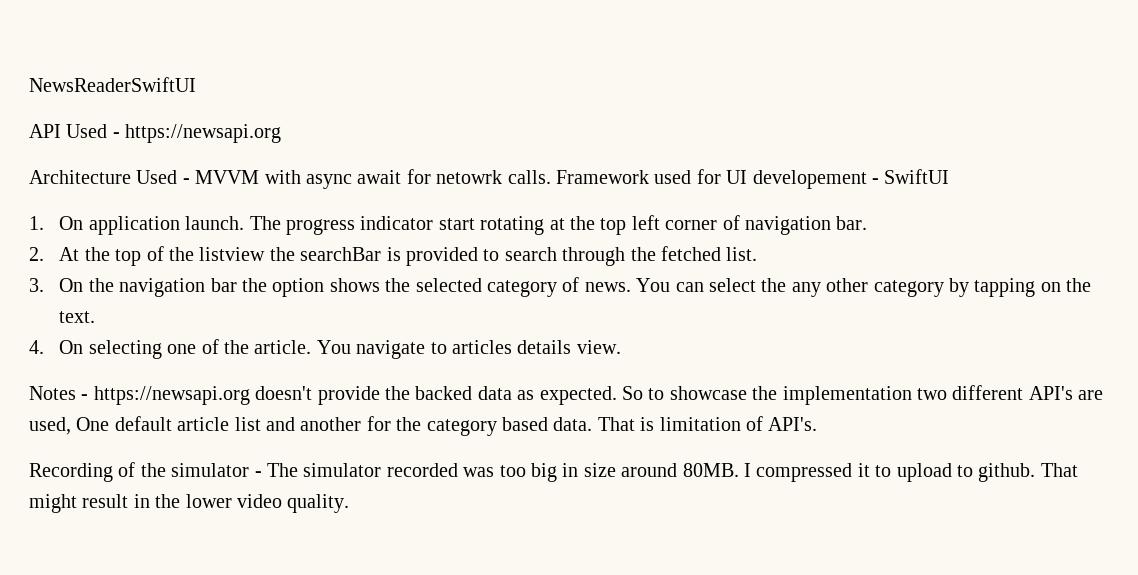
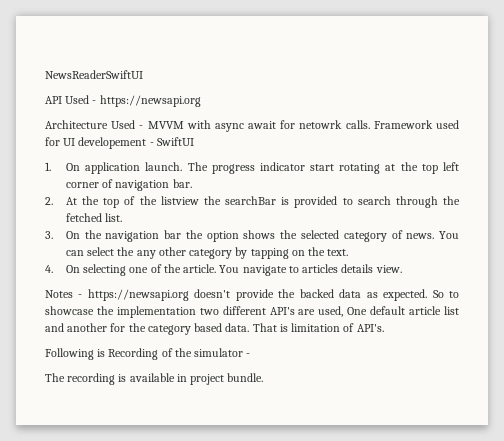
- Recording of the simulator - The simulator recorded was too big in size around 80MB. I compressed it to upload to github. That might result in the lower video quality.
+ Following is Recording of the simulator -
+ The recording is available in project bundle.

